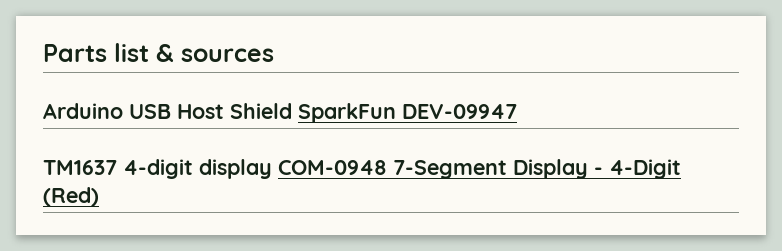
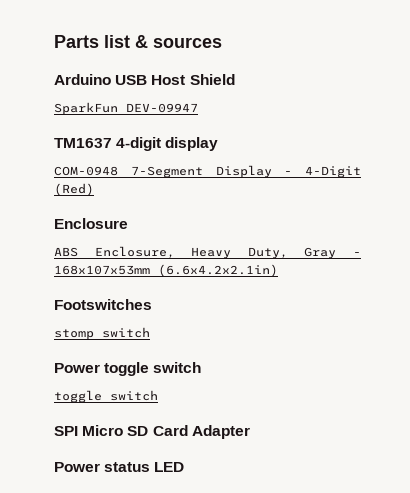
- Arduino USB Host Shield SparkFun DEV-09947
+ Arduino USB Host Shield
+ SparkFun DEV-09947
- TM1637 4-digit display COM-0948 7-Segment Display - 4-Digit (Red)
+ TM1637 4-digit display
+ COM-0948 7-Segment Display - 4-Digit (Red)
+ Enclosure
+ ABS Enclosure, Heavy Duty, Gray - 168x107x53mm (6.6x4.2x2.1in)
+ Footswitches
+ stomp switch
+ Power toggle switch
+ toggle switch
+ SPI Micro SD Card Adapter
+ Power status LED

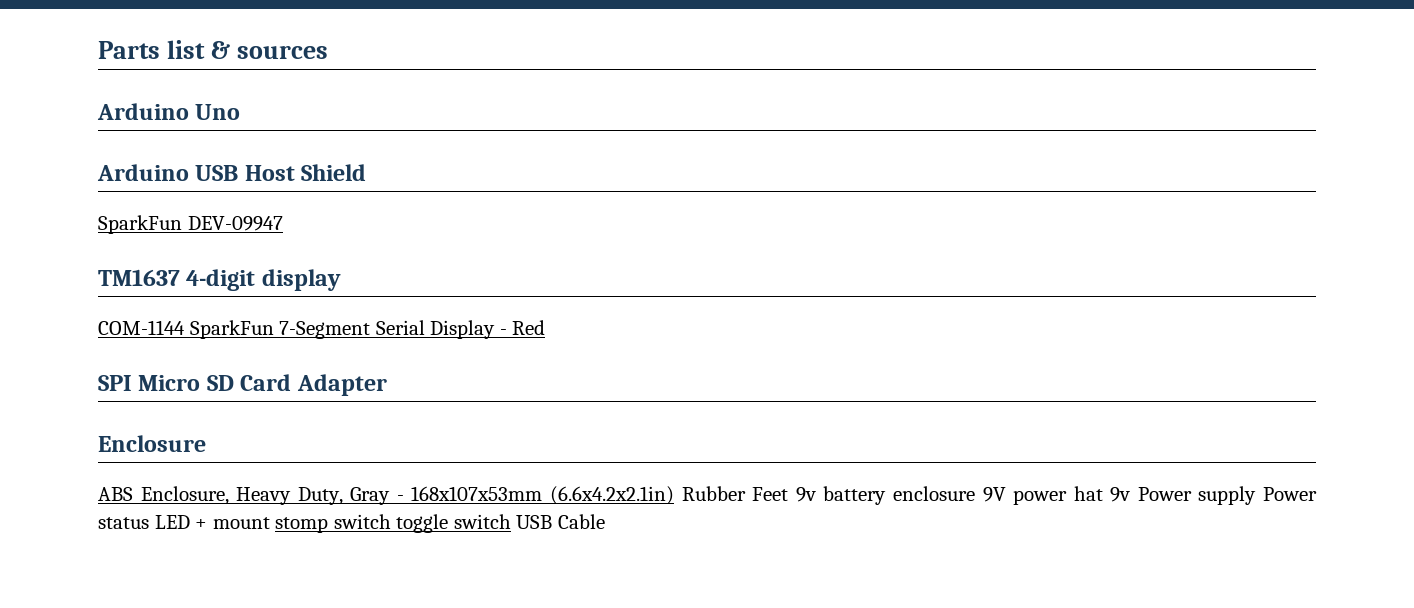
+ Arduino Uno
- COM-0948 7-Segment Display - 4-Digit (Red)
+ COM-1144 SparkFun 7-Segment Serial Display - Red
+ SPI Micro SD Card Adapter
- ABS Enclosure, Heavy Duty, Gray - 168x107x53mm (6.6x4.2x2.1in)
- Footswitches
- stomp switch
- Power toggle switch
- toggle switch
- SPI Micro SD Card Adapter
- Power status LED
+ ABS Enclosure, Heavy Duty, Gray - 168x107x53mm (6.6x4.2x2.1in) Rubber Feet 9v battery enclosure 9V power hat 9v Power supply Power status LED + mount stomp switch toggle switch USB Cable

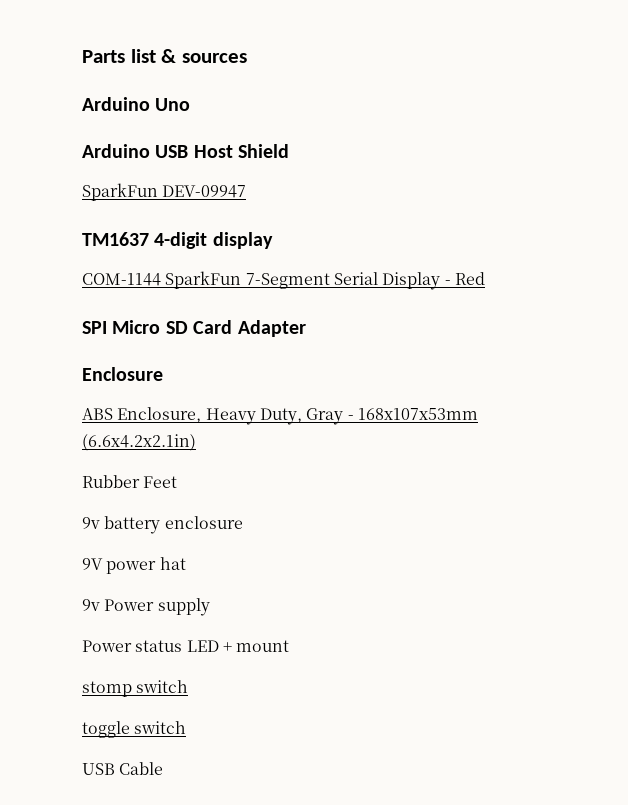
- ABS Enclosure, Heavy Duty, Gray - 168x107x53mm (6.6x4.2x2.1in) Rubber Feet 9v battery enclosure 9V power hat 9v Power supply Power status LED + mount stomp switch toggle switch USB Cable
+ ABS Enclosure, Heavy Duty, Gray - 168x107x53mm (6.6x4.2x2.1in)
+ Rubber Feet
+ 9v battery enclosure
+ 9V power hat
+ 9v Power supply
+ Power status LED + mount
+ stomp switch
+ toggle switch
+ USB Cable

